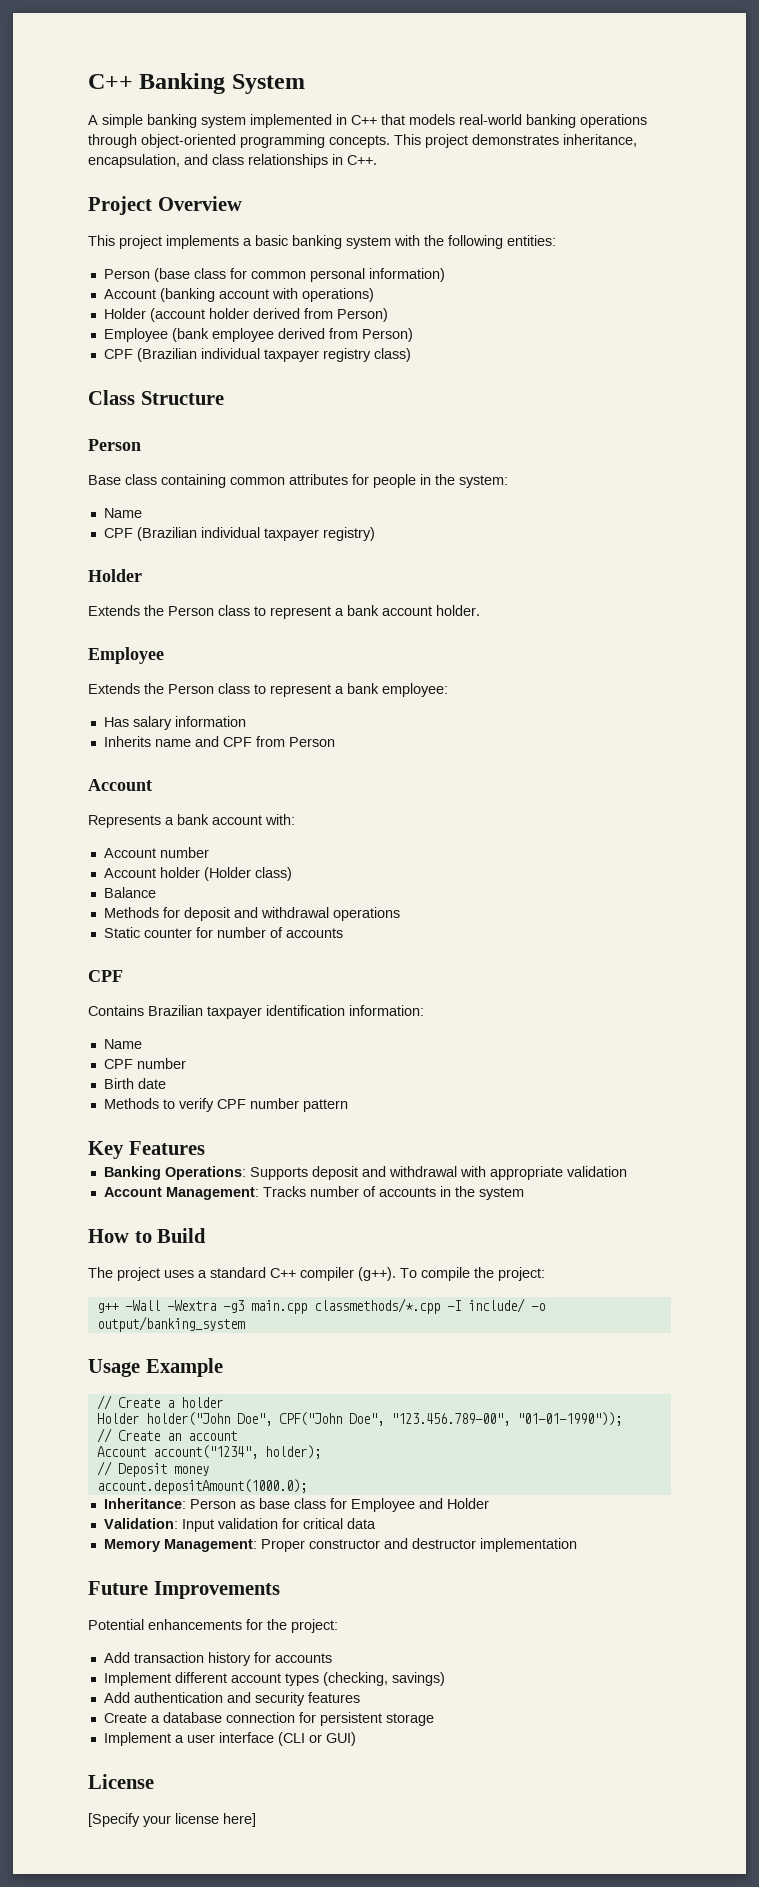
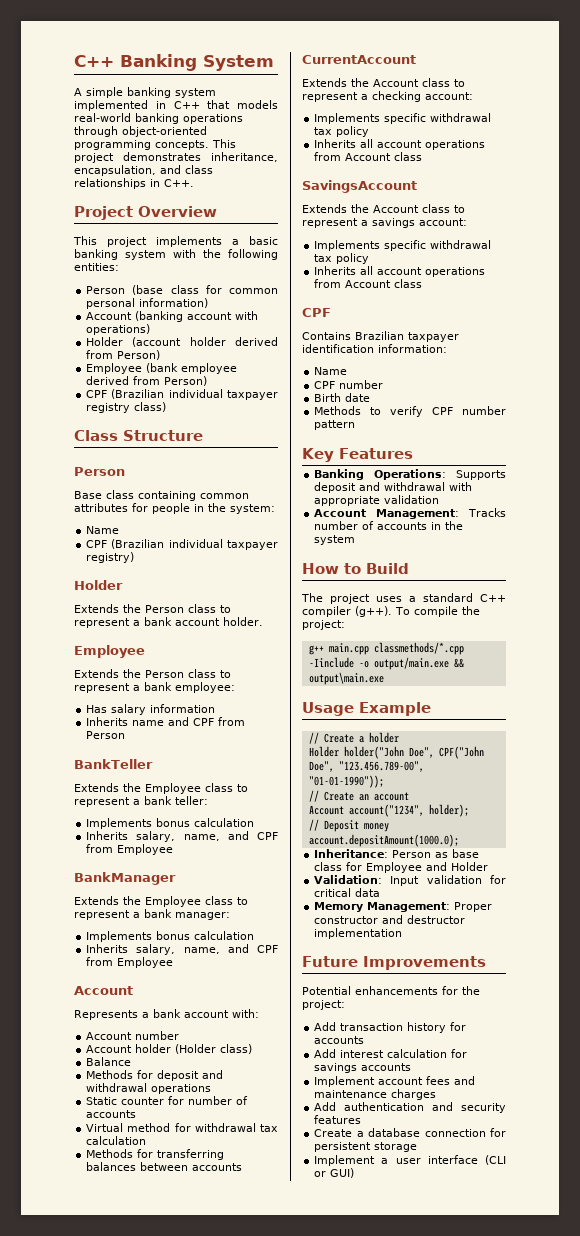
+ BankTeller
+ Extends the Employee class to represent a bank teller:
+ Implements bonus calculation
+ Inherits salary, name, and CPF from Employee
+ BankManager
+ Extends the Employee class to represent a bank manager:
+ Implements bonus calculation
+ Inherits salary, name, and CPF from Employee
+ Virtual method for withdrawal tax calculation
+ Methods for transferring balances between accounts
+ CurrentAccount
+ Extends the Account class to represent a checking account:
+ Implements specific withdrawal tax policy
+ Inherits all account operations from Account class
+ SavingsAccount
+ Extends the Account class to represent a savings account:
+ Implements specific withdrawal tax policy
+ Inherits all account operations from Account class
- g++ -Wall -Wextra -g3 main.cpp classmethods/*.cpp -I include/ -o output/banking_system
+ g++ main.cpp classmethods/*.cpp -Iinclude -o output/main.exe && output\main.exe
- Implement different account types (checking, savings)
+ Add interest calculation for savings accounts
+ Implement account fees and maintenance charges
- License
- [Specify your license here]

